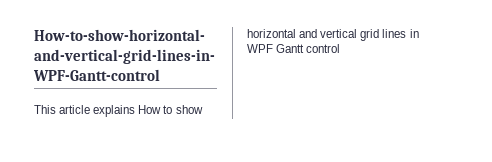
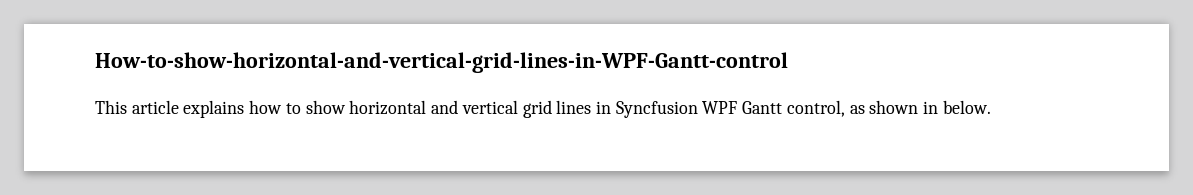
- This article explains How to show horizontal and vertical grid lines in WPF Gantt control
+ This article explains how to show horizontal and vertical grid lines in Syncfusion WPF Gantt control, as shown in below.

